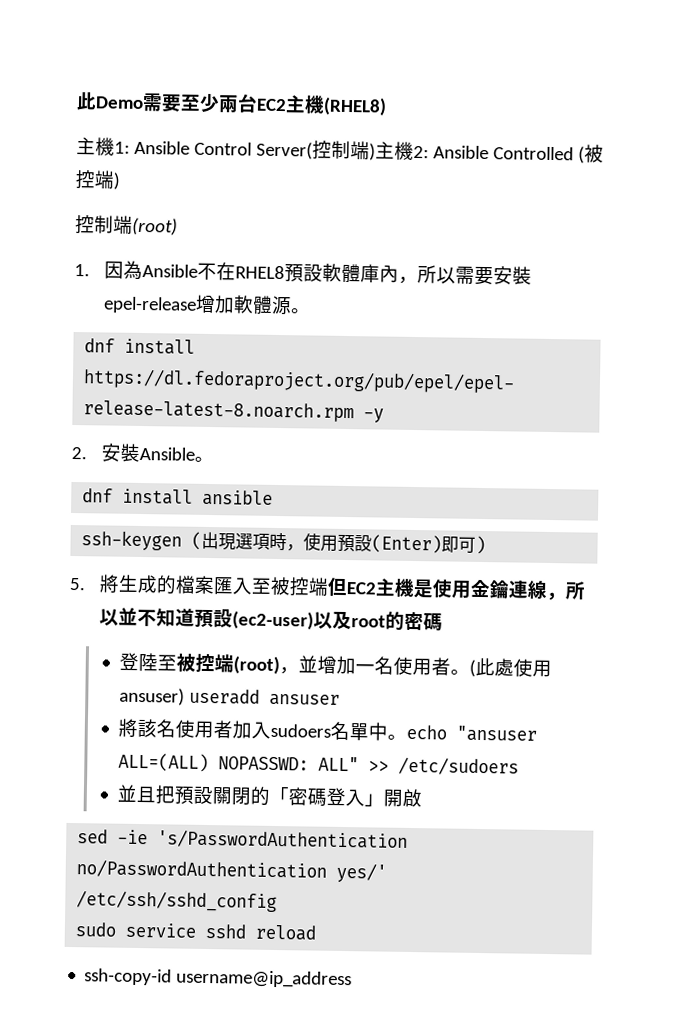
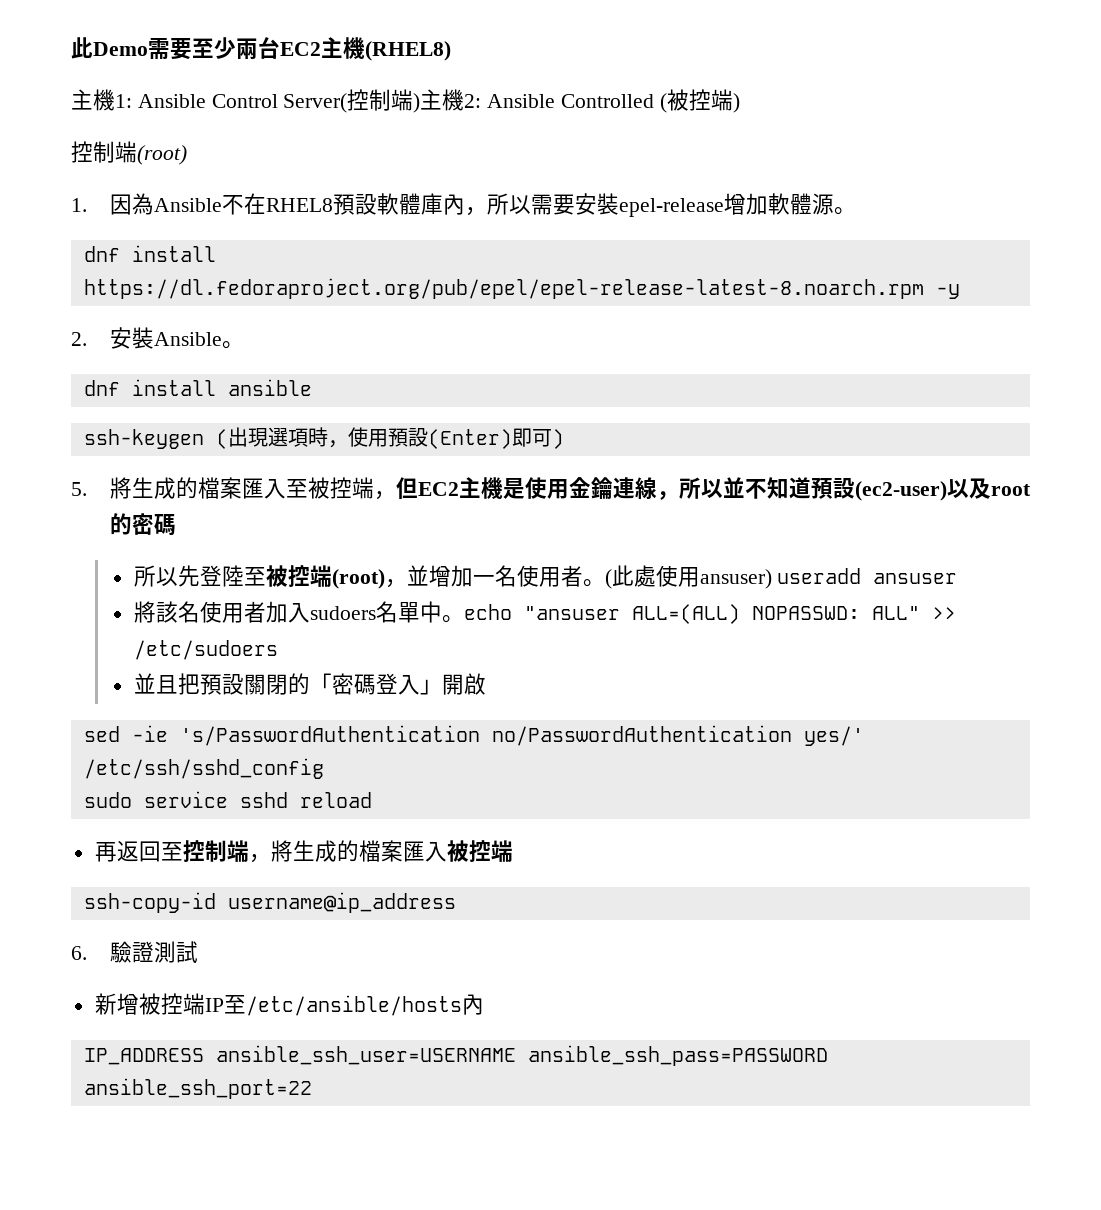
- 5.將生成的檔案匯入至被控端但EC2主機是使用金鑰連線，所以並不知道預設(ec2-user)以及root的密碼
+ 5.將生成的檔案匯入至被控端，但EC2主機是使用金鑰連線，所以並不知道預設(ec2-user)以及root的密碼
- 登陸至被控端(root)，並增加一名使用者。
+ 所以先登陸至被控端(root)，並增加一名使用者。
+ 再返回至控制端，將生成的檔案匯入被控端
  ssh-copy-id username@ip_address
+ 6.驗證測試
+ 新增被控端IP至/etc/ansible/hosts內
+ IP_ADDRESS ansible_ssh_user=USERNAME ansible_ssh_pass=PASSWORD ansible_ssh_port=22

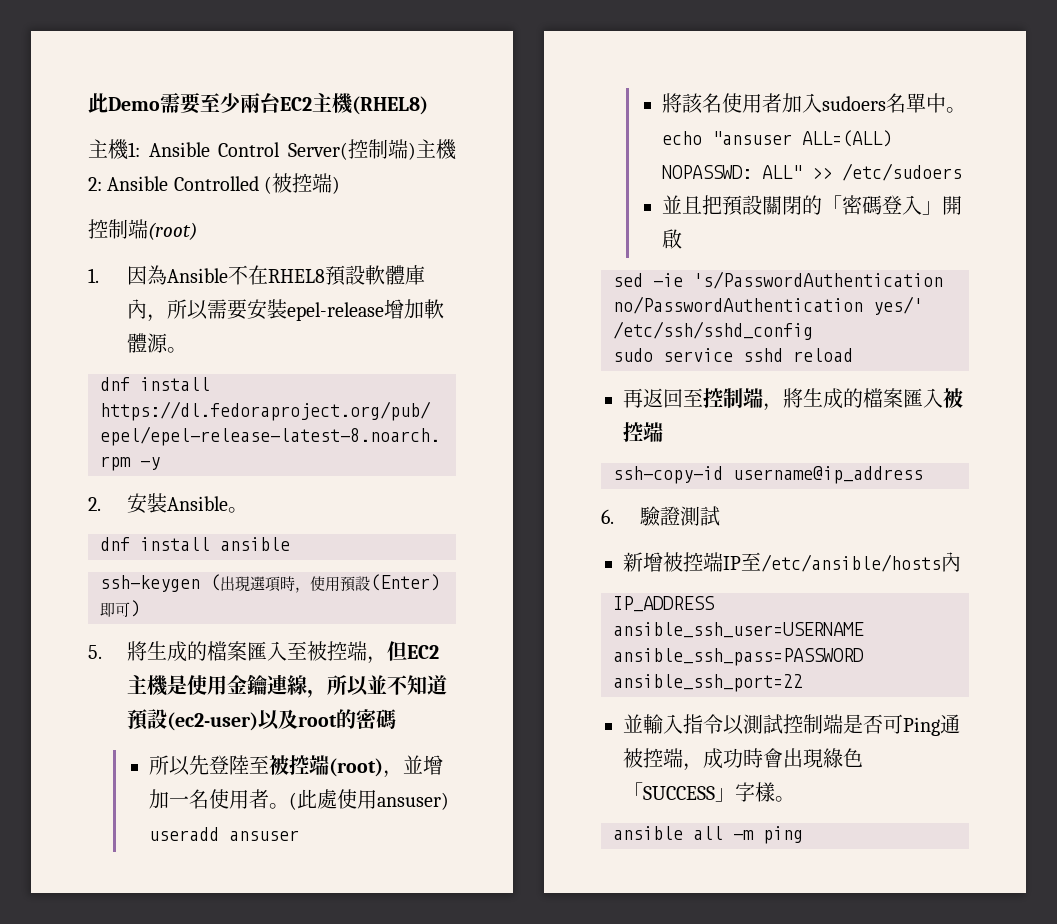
+ 並輸入指令以測試控制端是否可Ping通被控端，成功時會出現綠色「SUCCESS」字樣。
+ ansible all -m ping

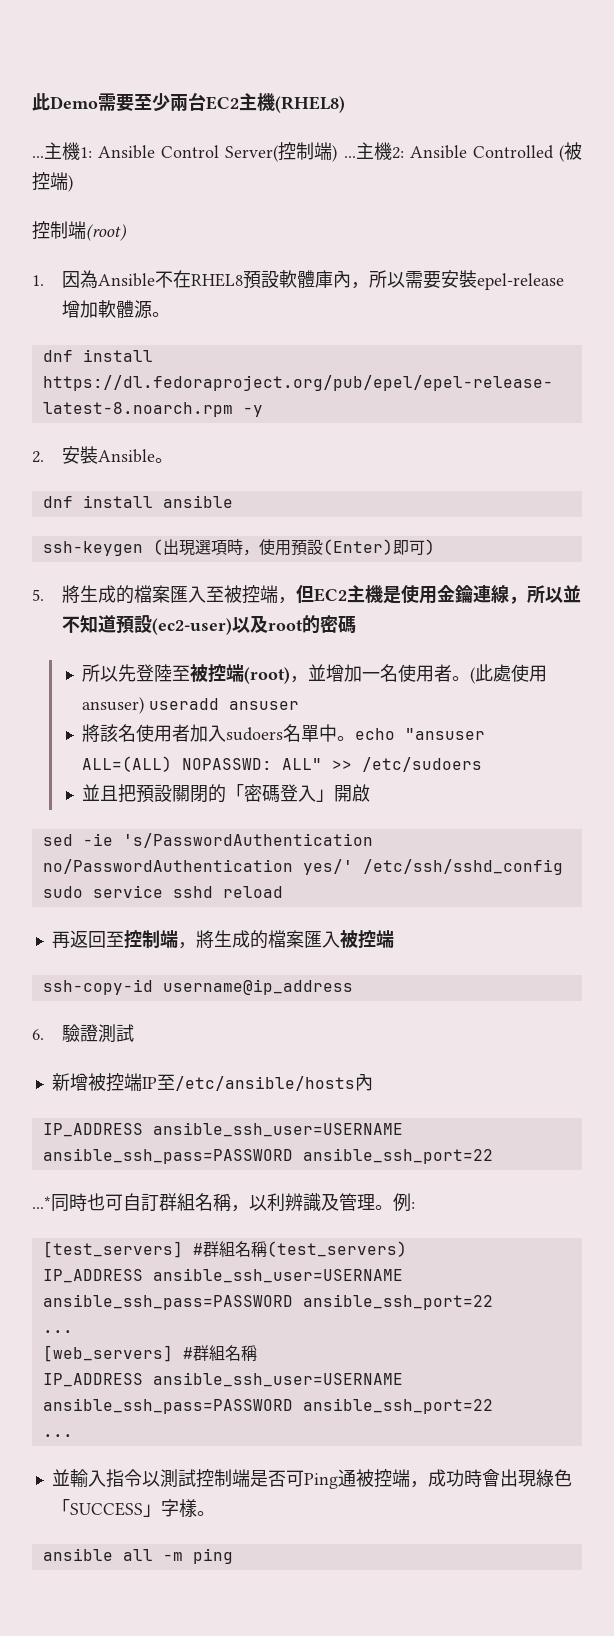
  此Demo需要至少兩台EC2主機(RHEL8)
- 主機1: Ansible Control Server(控制端)主機2: Ansible Controlled (被控端)
+ ...主機1: Ansible Control Server(控制端) ...主機2: Ansible Controlled (被控端)
+ ...*同時也可自訂群組名稱，以利辨識及管理。例:
+ [test_servers] #群組名稱(test_servers)
+ IP_ADDRESS ansible_ssh_user=USERNAME ansible_ssh_pass=PASSWORD ansible_ssh_port=22
+ ...
+ [web_servers] #群組名稱
+ IP_ADDRESS ansible_ssh_user=USERNAME ansible_ssh_pass=PASSWORD ansible_ssh_port=22
+ ...

